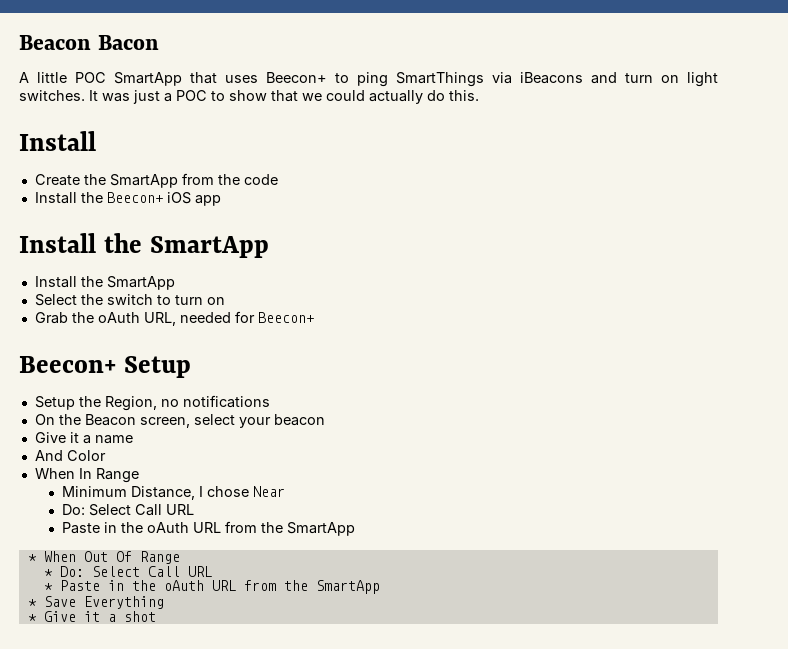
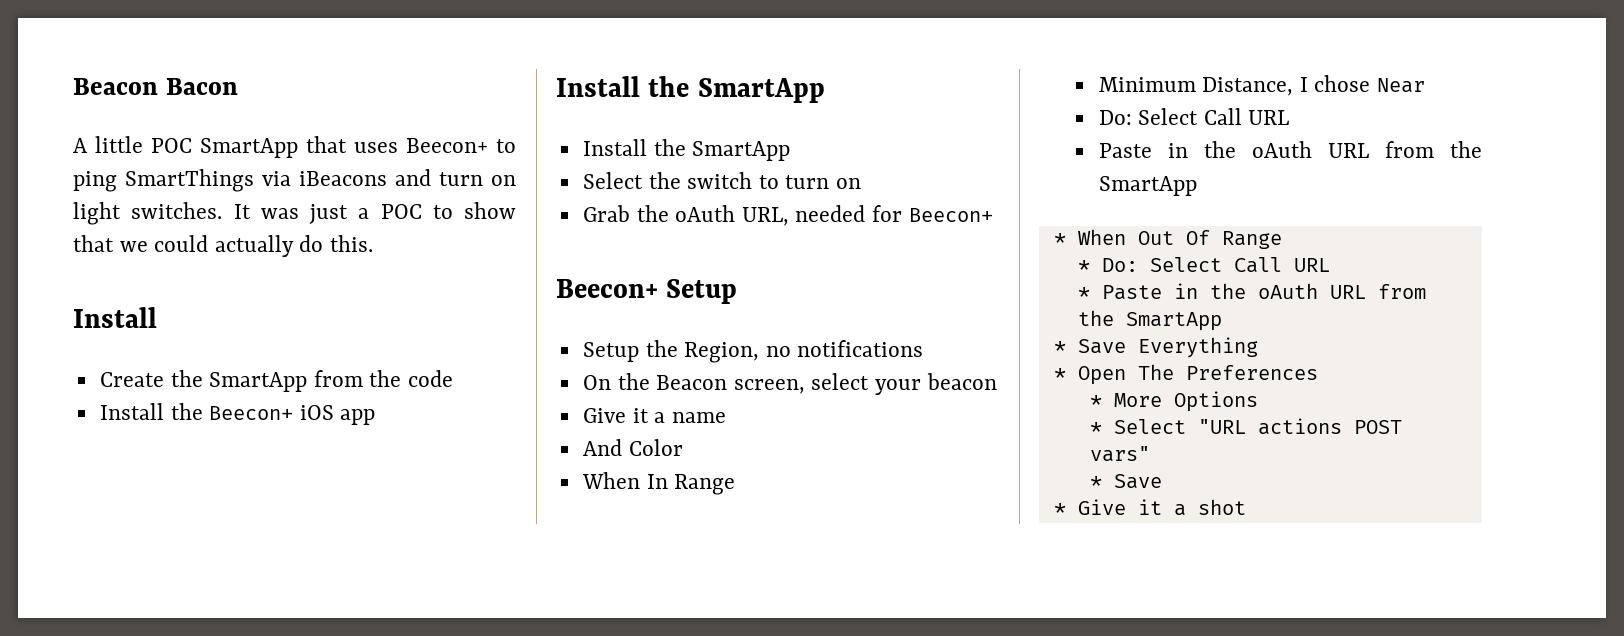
+ * Open The Preferences
+ * More Options
+ * Select "URL actions POST vars"
+ * Save

